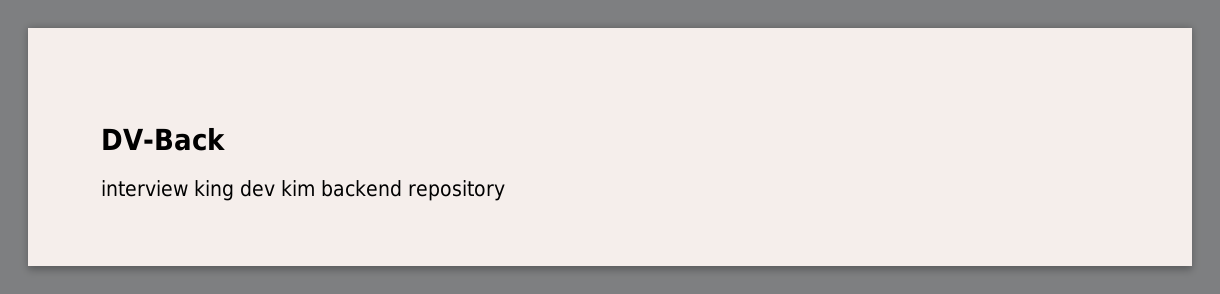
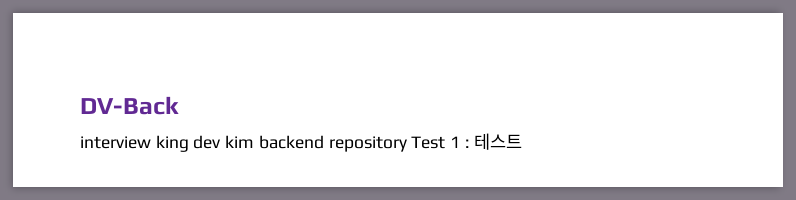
- interview king dev kim backend repository
+ interview king dev kim backend repository Test 1 : 테스트

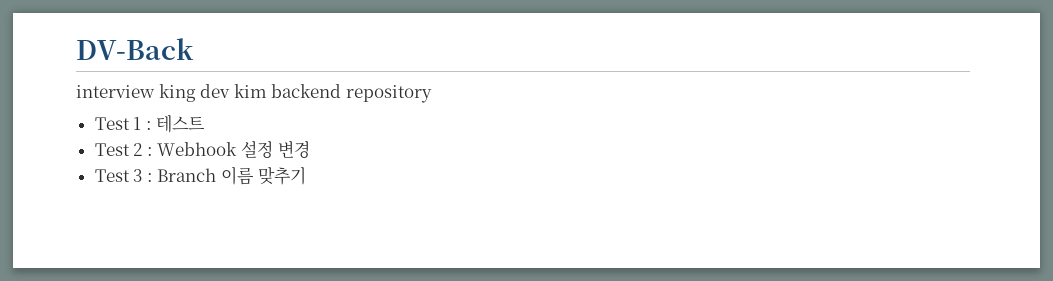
- interview king dev kim backend repository Test 1 : 테스트
+ interview king dev kim backend repository
+ Test 1 : 테스트
+ Test 2 : Webhook 설정 변경
+ Test 3 : Branch 이름 맞추기

